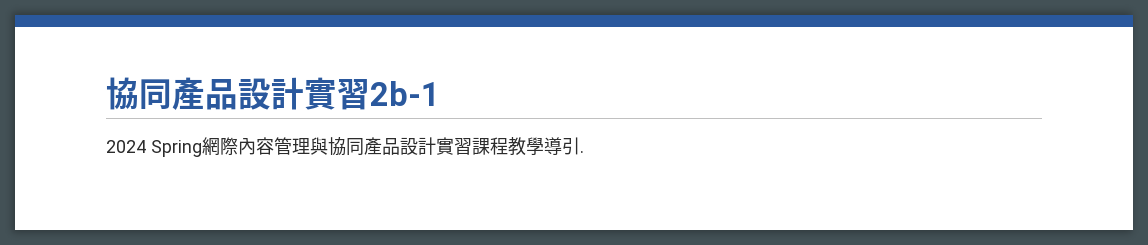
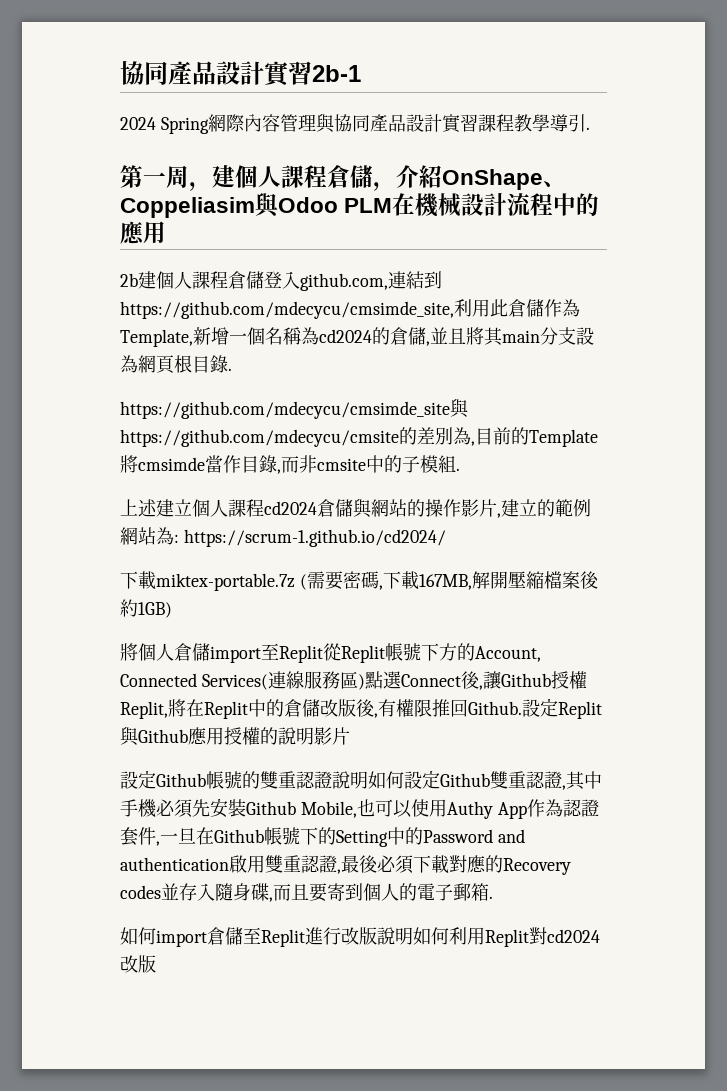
+ 第一周，建個人課程倉儲，介紹OnShape、Coppeliasim與Odoo PLM在機械設計流程中的應用
+ 2b建個人課程倉儲登入github.com,連結到https://github.com/mdecycu/cmsimde_site,利用此倉儲作為Template,新增一個名稱為cd2024的倉儲,並且將其main分支設為網頁根目錄.
+ https://github.com/mdecycu/cmsimde_site與https://github.com/mdecycu/cmsite的差別為,目前的Template將cmsimde當作目錄,而非cmsite中的子模組.
+ 上述建立個人課程cd2024倉儲與網站的操作影片,建立的範例網站為: https://scrum-1.github.io/cd2024/
+ 下載miktex-portable.7z (需要密碼,下載167MB,解開壓縮檔案後約1GB)
+ 將個人倉儲import至Replit從Replit帳號下方的Account, Connected Services(連線服務區)點選Connect後,讓Github授權Replit,將在Replit中的倉儲改版後,有權限推回Github.設定Replit與Github應用授權的說明影片
+ 設定Github帳號的雙重認證說明如何設定Github雙重認證,其中手機必須先安裝Github Mobile,也可以使用Authy App作為認證套件,一旦在Github帳號下的Setting中的Password and authentication啟用雙重認證,最後必須下載對應的Recovery codes並存入隨身碟,而且要寄到個人的電子郵箱.
+ 如何import倉儲至Replit進行改版說明如何利用Replit對cd2024改版

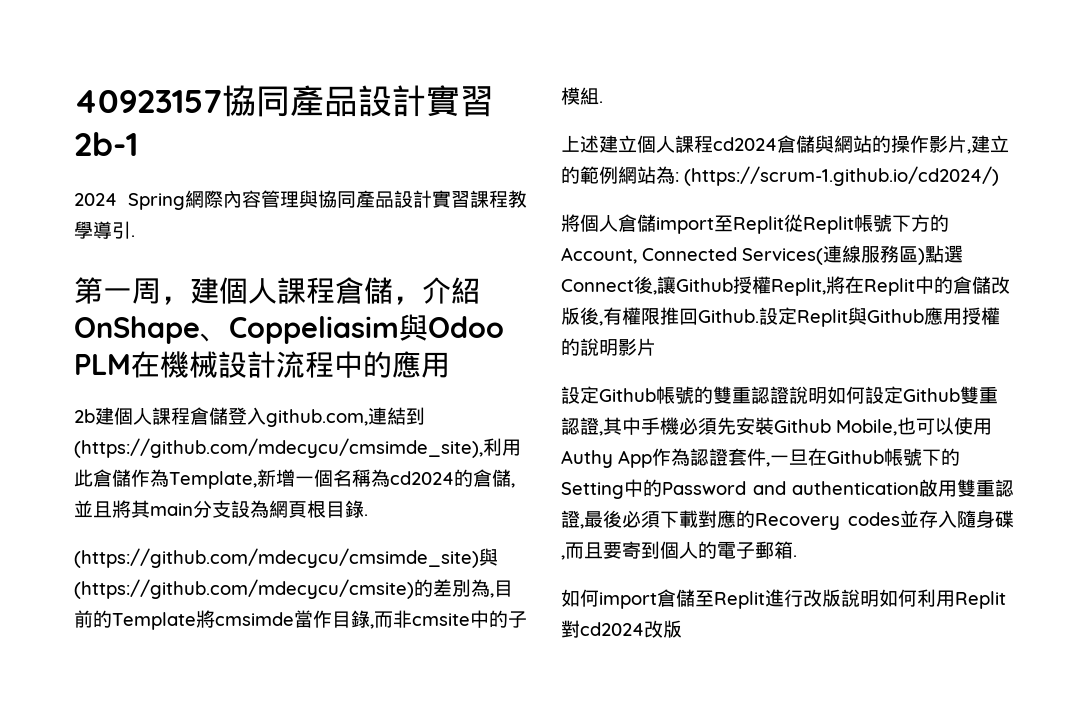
- 協同產品設計實習2b-1
+ 40923157協同產品設計實習2b-1
- 2b建個人課程倉儲登入github.com,連結到https://github.com/mdecycu/cmsimde_site,利用此倉儲作為Template,新增一個名稱為cd2024的倉儲,並且將其main分支設為網頁根目錄.
+ 2b建個人課程倉儲登入github.com,連結到(https://github.com/mdecycu/cmsimde_site),利用此倉儲作為Template,新增一個名稱為cd2024的倉儲,並且將其main分支設為網頁根目錄.
- https://github.com/mdecycu/cmsimde_site與https://github.com/mdecycu/cmsite的差別為,目前的Template將cmsimde當作目錄,而非cmsite中的子模組.
+ (https://github.com/mdecycu/cmsimde_site)與(https://github.com/mdecycu/cmsite)的差別為,目前的Template將cmsimde當作目錄,而非cmsite中的子模組.
- 上述建立個人課程cd2024倉儲與網站的操作影片,建立的範例網站為: https://scrum-1.github.io/cd2024/
- 下載miktex-portable.7z (需要密碼,下載167MB,解開壓縮檔案後約1GB)
+ 上述建立個人課程cd2024倉儲與網站的操作影片,建立的範例網站為: (https://scrum-1.github.io/cd2024/)

